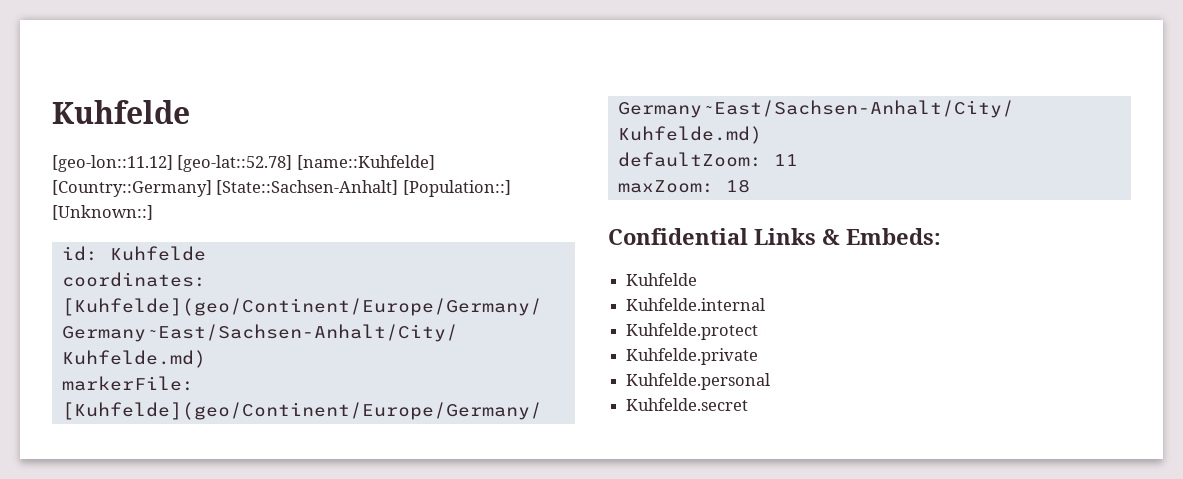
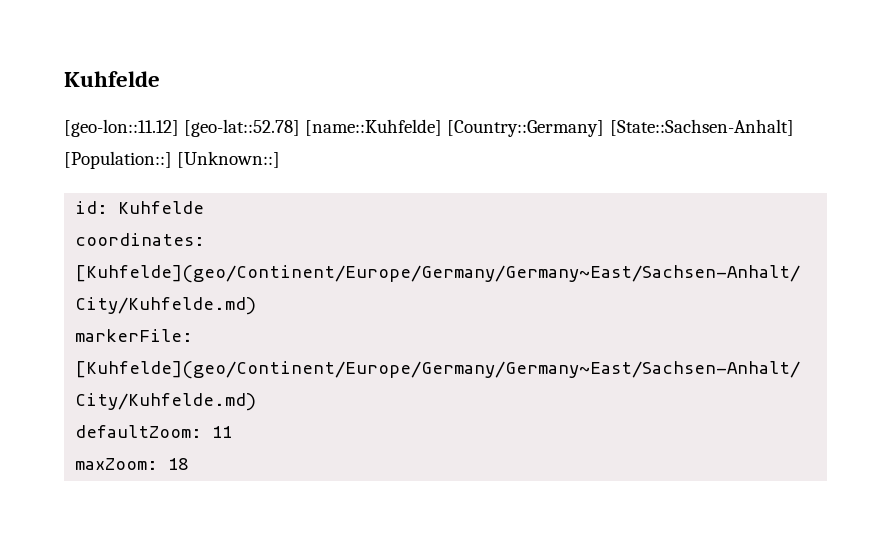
- Confidential Links & Embeds:
- Kuhfelde
- Kuhfelde.internal
- Kuhfelde.protect
- Kuhfelde.private
- Kuhfelde.personal
- Kuhfelde.secret

